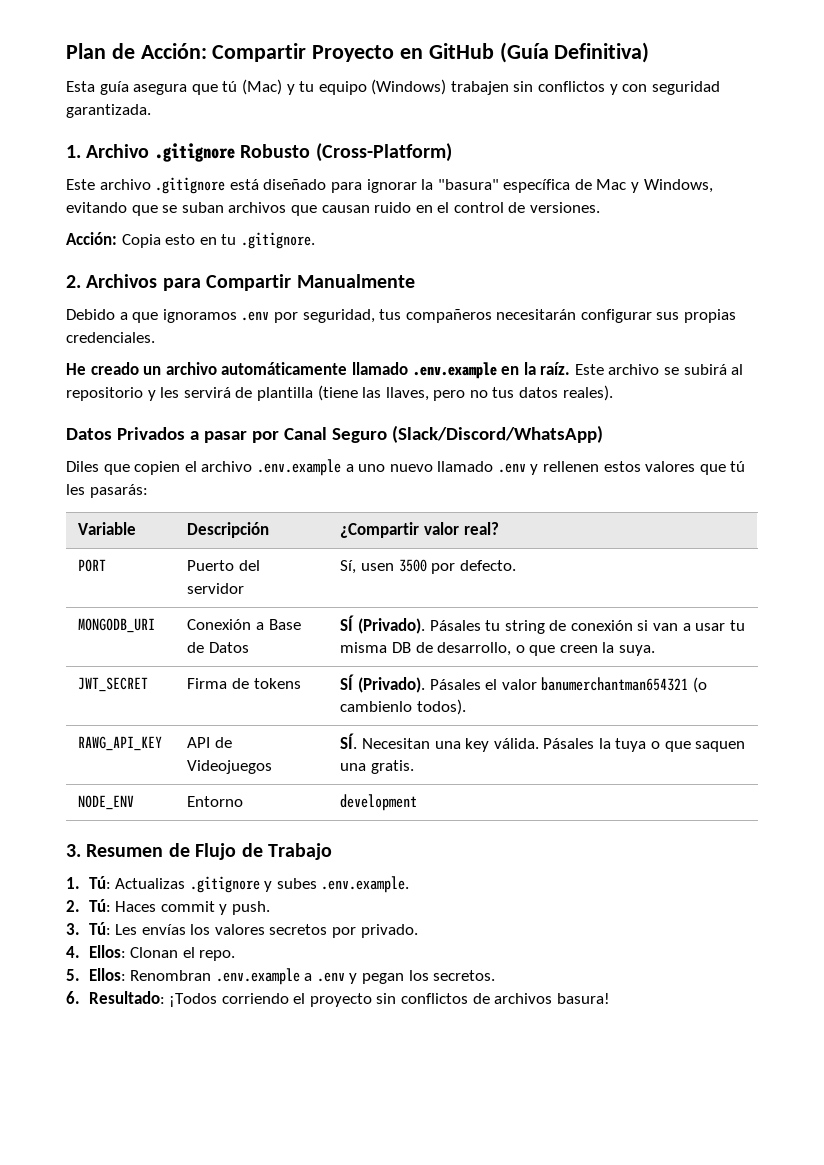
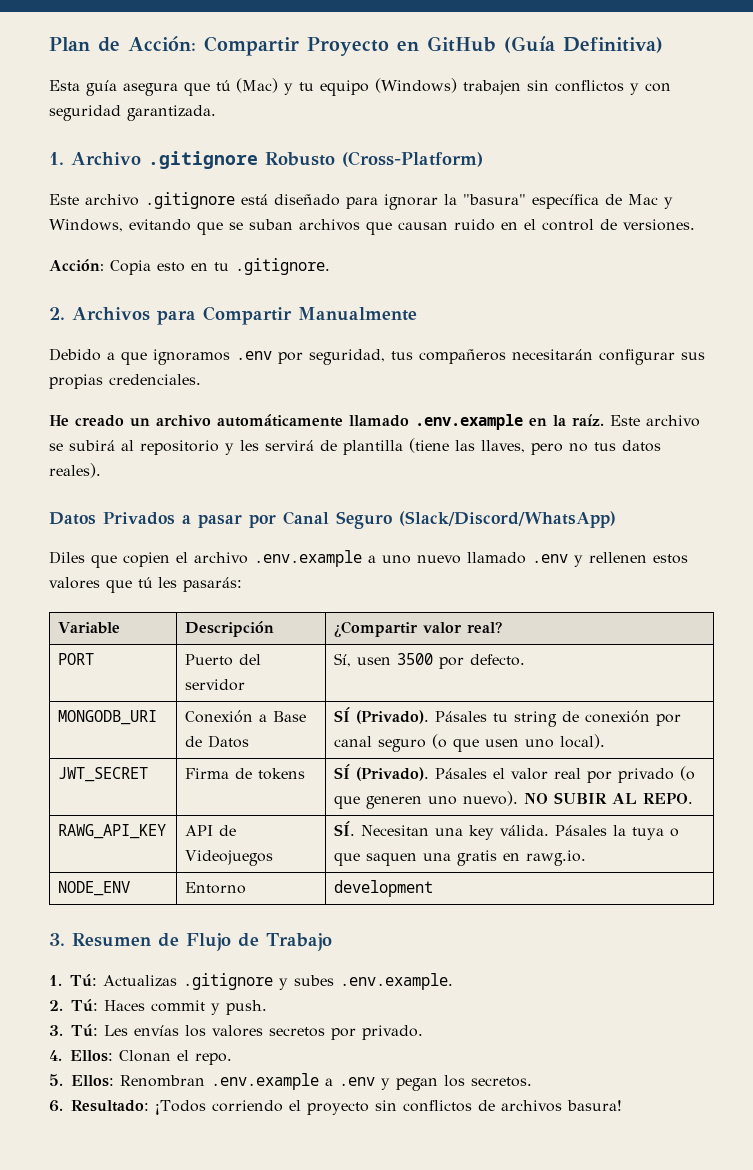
- MONGODB_URI | Conexión a Base de Datos | SÍ (Privado). Pásales tu string de conexión si van a usar tu misma DB de desarrollo, o que creen la suya.
+ MONGODB_URI | Conexión a Base de Datos | SÍ (Privado). Pásales tu string de conexión por canal seguro (o que usen uno local).
- JWT_SECRET | Firma de tokens | SÍ (Privado). Pásales el valor banumerchantman654321 (o cambienlo todos).
+ JWT_SECRET | Firma de tokens | SÍ (Privado). Pásales el valor real por privado (o que generen uno nuevo). NO SUBIR AL REPO.
- RAWG_API_KEY | API de Videojuegos | SÍ. Necesitan una key válida. Pásales la tuya o que saquen una gratis.
+ RAWG_API_KEY | API de Videojuegos | SÍ. Necesitan una key válida. Pásales la tuya o que saquen una gratis en rawg.io.

